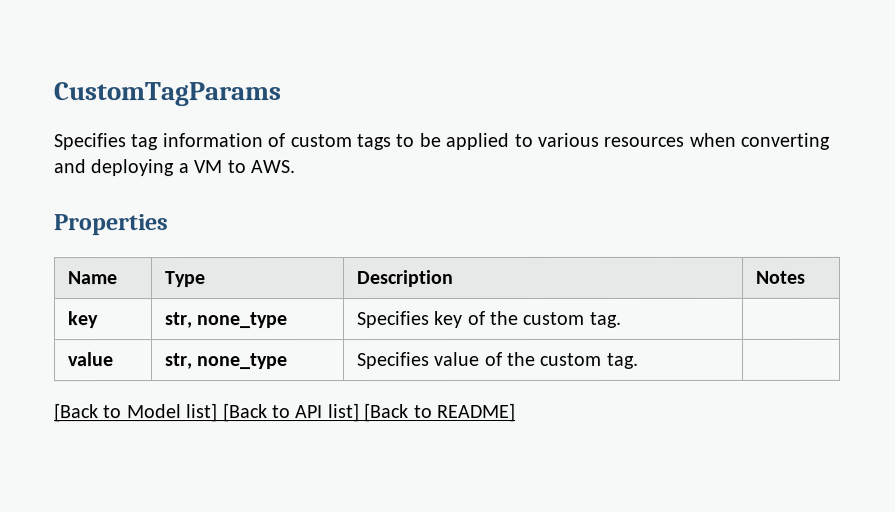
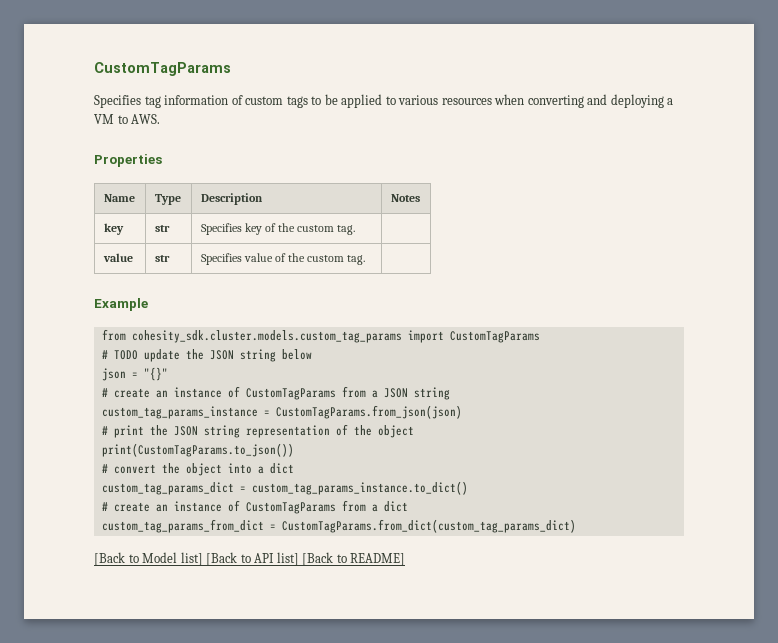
- key | str, none_type | Specifies key of the custom tag. |
+ key | str | Specifies key of the custom tag. |
- value | str, none_type | Specifies value of the custom tag. |
+ value | str | Specifies value of the custom tag. |
+ Example
+ from cohesity_sdk.cluster.models.custom_tag_params import CustomTagParams
+ # TODO update the JSON string below
+ json = "{}"
+ # create an instance of CustomTagParams from a JSON string
+ custom_tag_params_instance = CustomTagParams.from_json(json)
+ # print the JSON string representation of the object
+ print(CustomTagParams.to_json())
+ # convert the object into a dict
+ custom_tag_params_dict = custom_tag_params_instance.to_dict()
+ # create an instance of CustomTagParams from a dict
+ custom_tag_params_from_dict = CustomTagParams.from_dict(custom_tag_params_dict)

